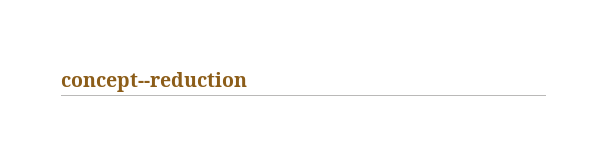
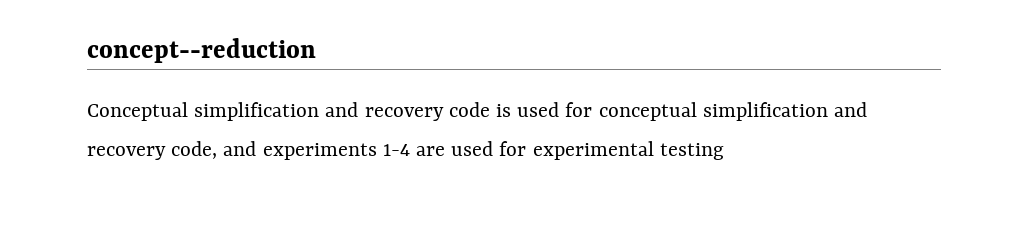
+ Conceptual simplification and recovery code is used for conceptual simplification and recovery code, and experiments 1-4 are used for experimental testing

